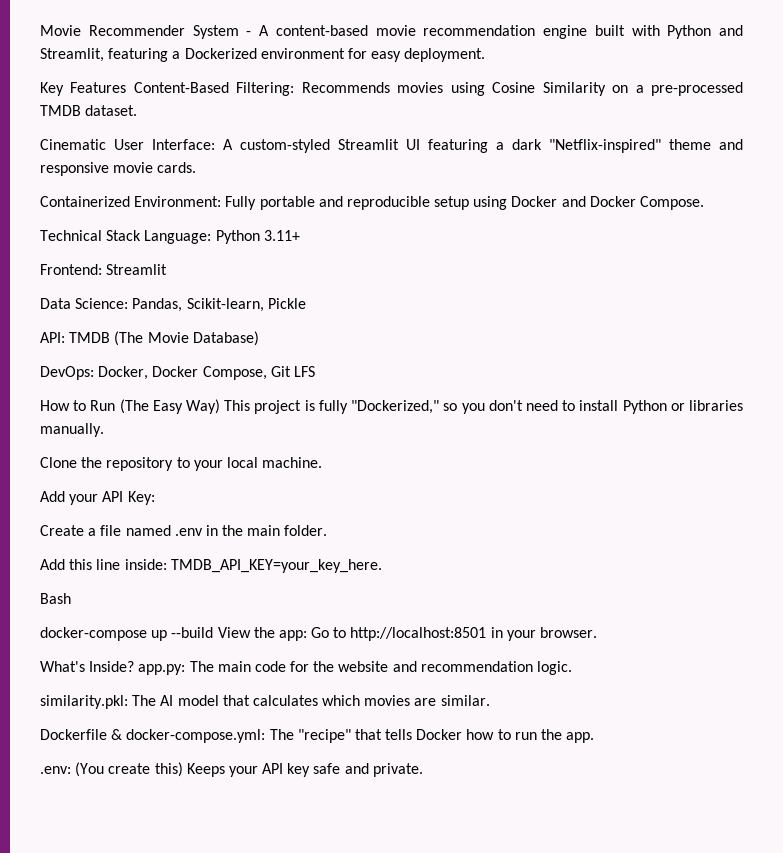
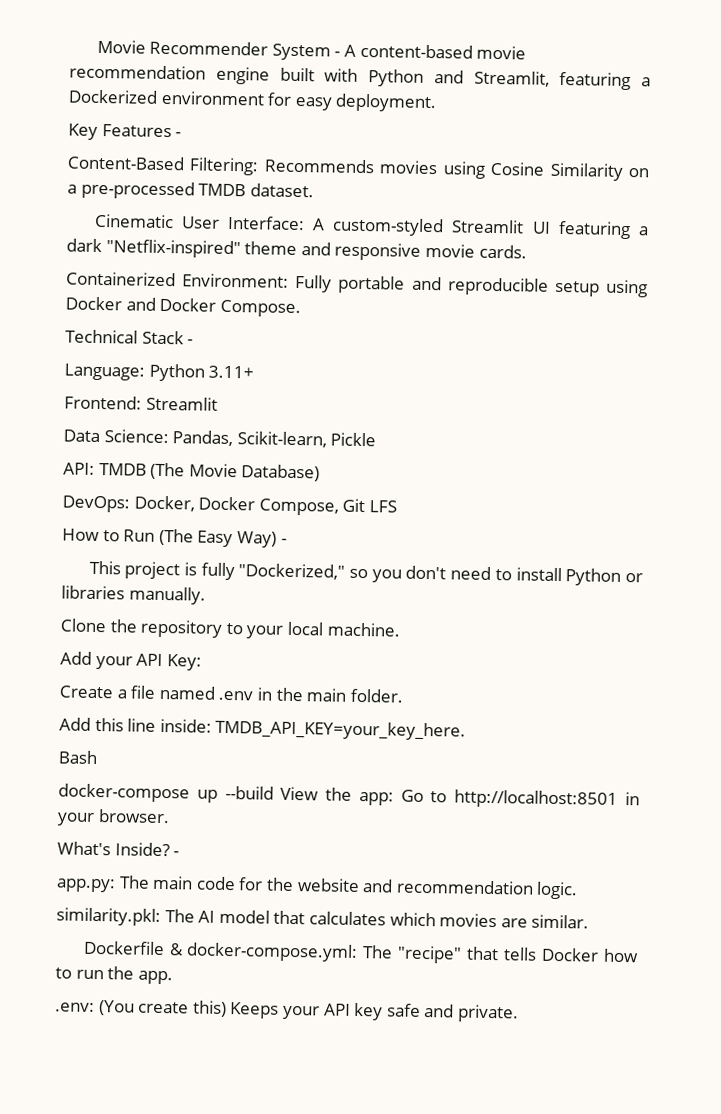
- Key Features Content-Based Filtering: Recommends movies using Cosine Similarity on a pre-processed TMDB dataset.
+ Key Features -
+ Content-Based Filtering: Recommends movies using Cosine Similarity on a pre-processed TMDB dataset.
- Technical Stack Language: Python 3.11+
+ Technical Stack -
+ Language: Python 3.11+
- How to Run (The Easy Way) This project is fully "Dockerized," so you don't need to install Python or libraries manually.
+ How to Run (The Easy Way) -
+ This project is fully "Dockerized," so you don't need to install Python or libraries manually.
- What's Inside? app.py: The main code for the website and recommendation logic.
+ What's Inside? -
+ app.py: The main code for the website and recommendation logic.

